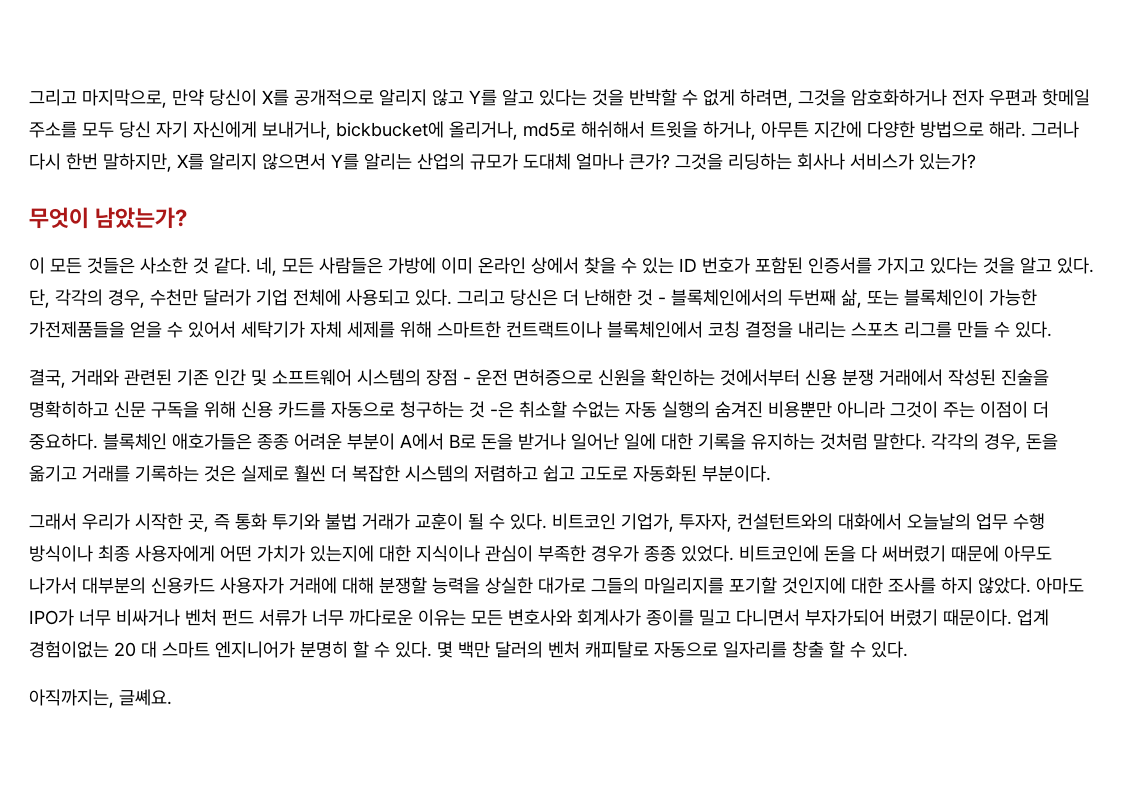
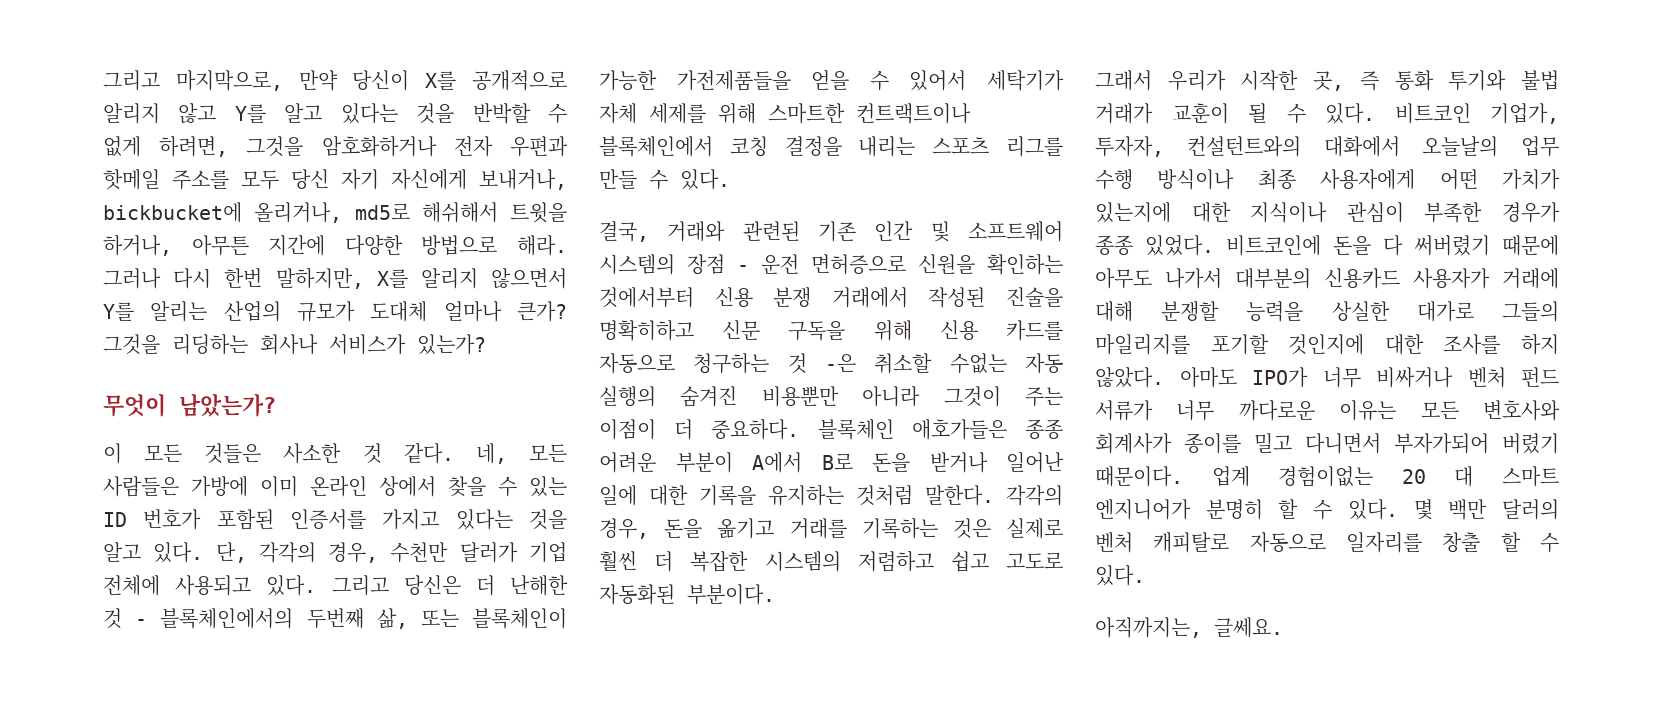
- 아직까지는, 글쎼요.
+ 아직까지는, 글쎄요.

